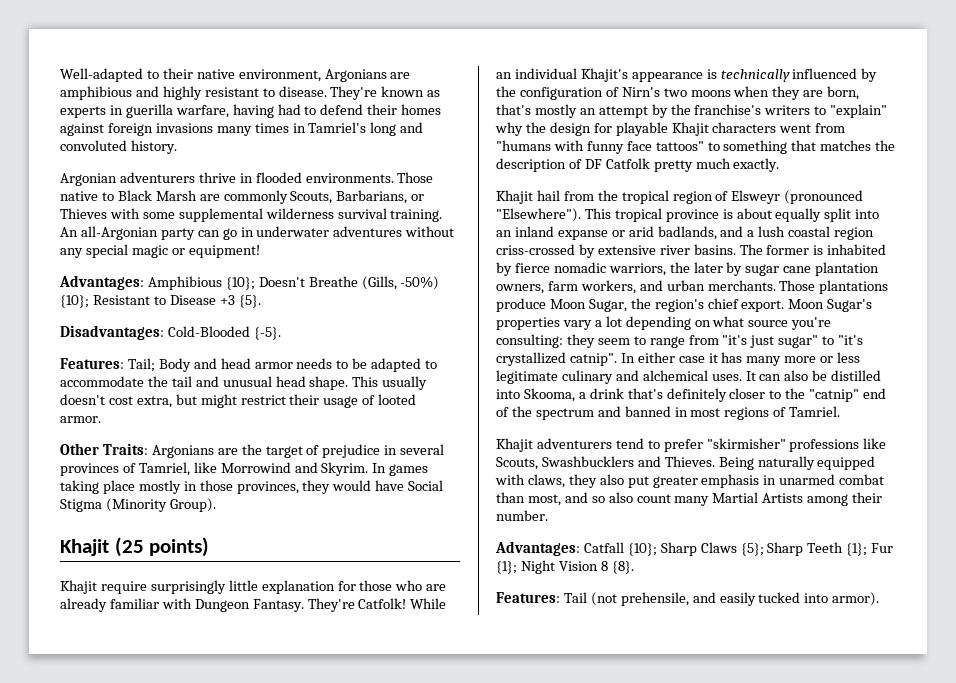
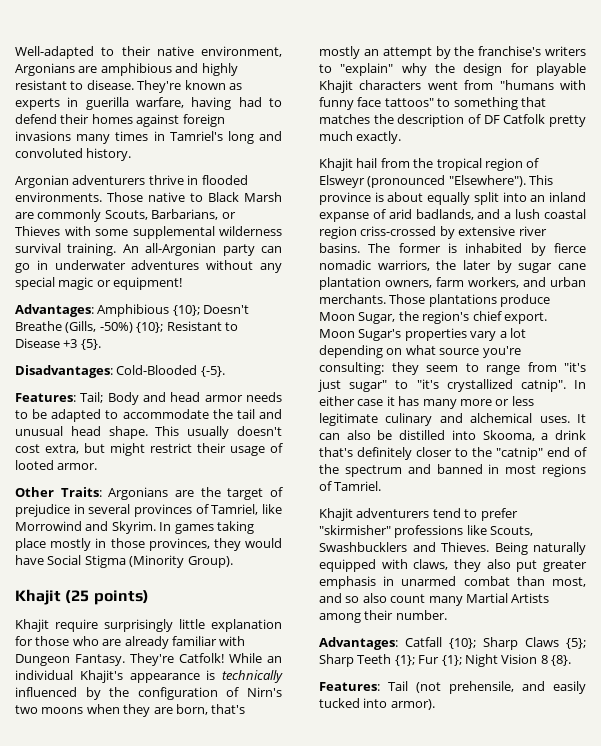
- This tropical province is about equally split into an inland expanse or arid badlands, and a lush coastal region criss-crossed by extensive river basins.
+ This province is about equally split into an inland expanse of arid badlands, and a lush coastal region criss-crossed by extensive river basins.

